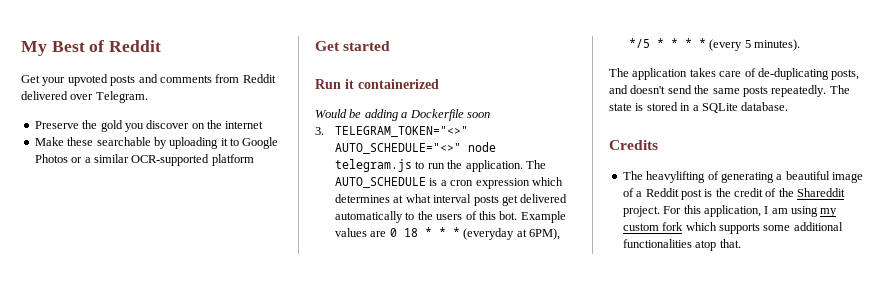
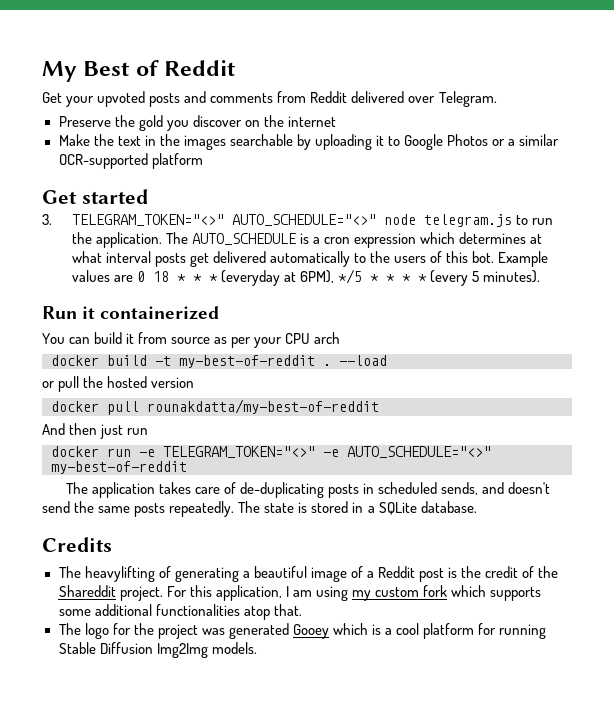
- Make these searchable by uploading it to Google Photos or a similar OCR-supported platform
+ Make the text in the images searchable by uploading it to Google Photos or a similar OCR-supported platform
- Run it containerized
- Would be adding a Dockerfile soon
+ Run it containerized
+ You can build it from source as per your CPU arch
+ docker build -t my-best-of-reddit . --load
+ or pull the hosted version
+ docker pull rounakdatta/my-best-of-reddit
+ And then just run
+ docker run -e TELEGRAM_TOKEN="<>" -e AUTO_SCHEDULE="<>" my-best-of-reddit
- The application takes care of de-duplicating posts, and doesn't send the same posts repeatedly.
+ The application takes care of de-duplicating posts in scheduled sends, and doesn't send the same posts repeatedly.
+ The logo for the project was generated Gooey which is a cool platform for running Stable Diffusion Img2Img models.

